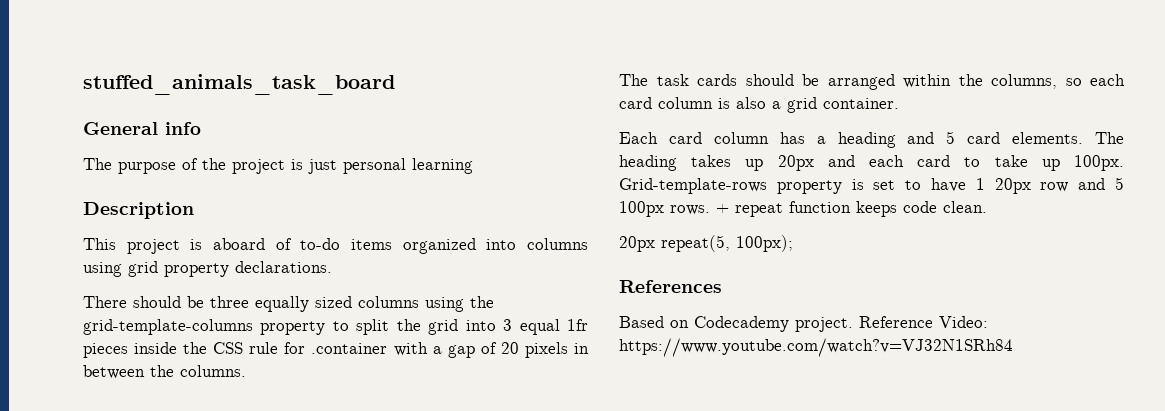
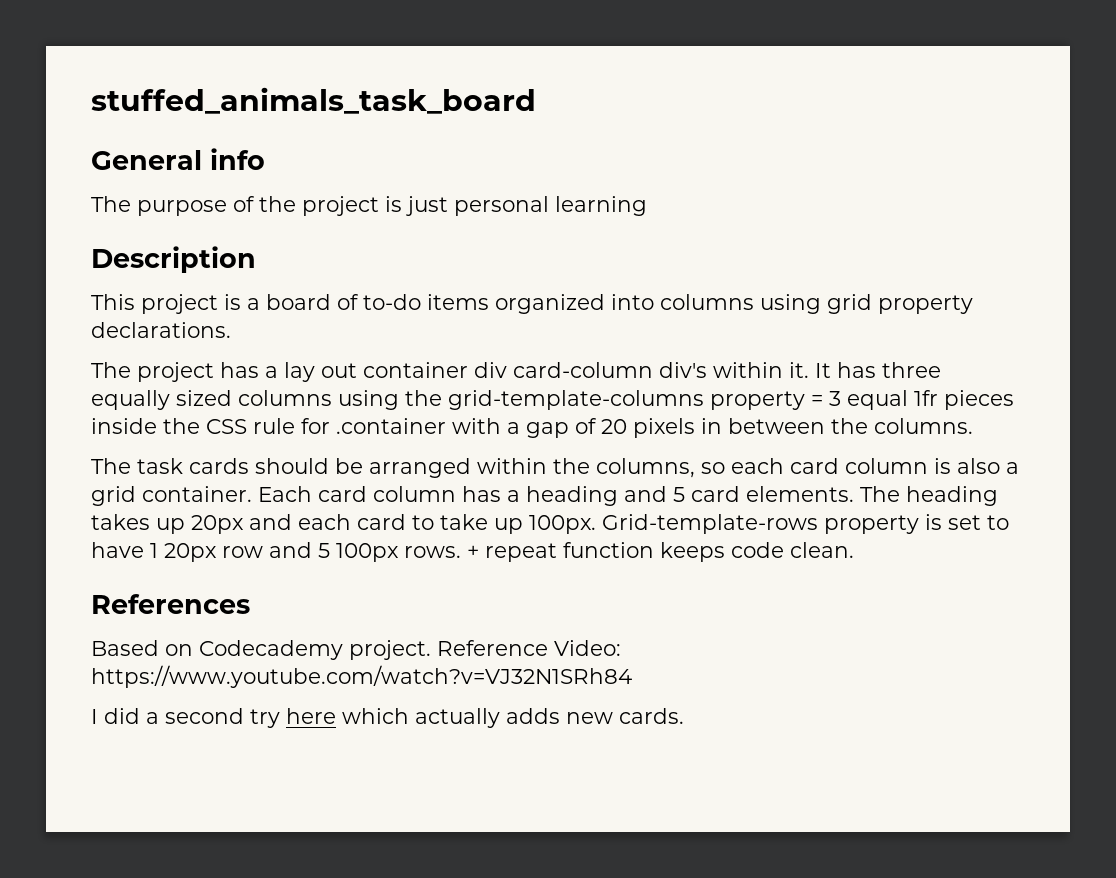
- This project is aboard of to-do items organized into columns using grid property declarations.
+ This project is a board of to-do items organized into columns using grid property declarations.
- There should be three equally sized columns using the grid-template-columns property to split the grid into 3 equal 1fr pieces inside the CSS rule for .container with a gap of 20 pixels in between the columns.
+ The project has a lay out container div card-column div's within it. It has three equally sized columns using the grid-template-columns property = 3 equal 1fr pieces inside the CSS rule for .container with a gap of 20 pixels in between the columns.
- The task cards should be arranged within the columns, so each card column is also a grid container.
- Each card column has a heading and 5 card elements.
+ The task cards should be arranged within the columns, so each card column is also a grid container. Each card column has a heading and 5 card elements.
- 20px repeat(5, 100px);
+ I did a second try here which actually adds new cards.

